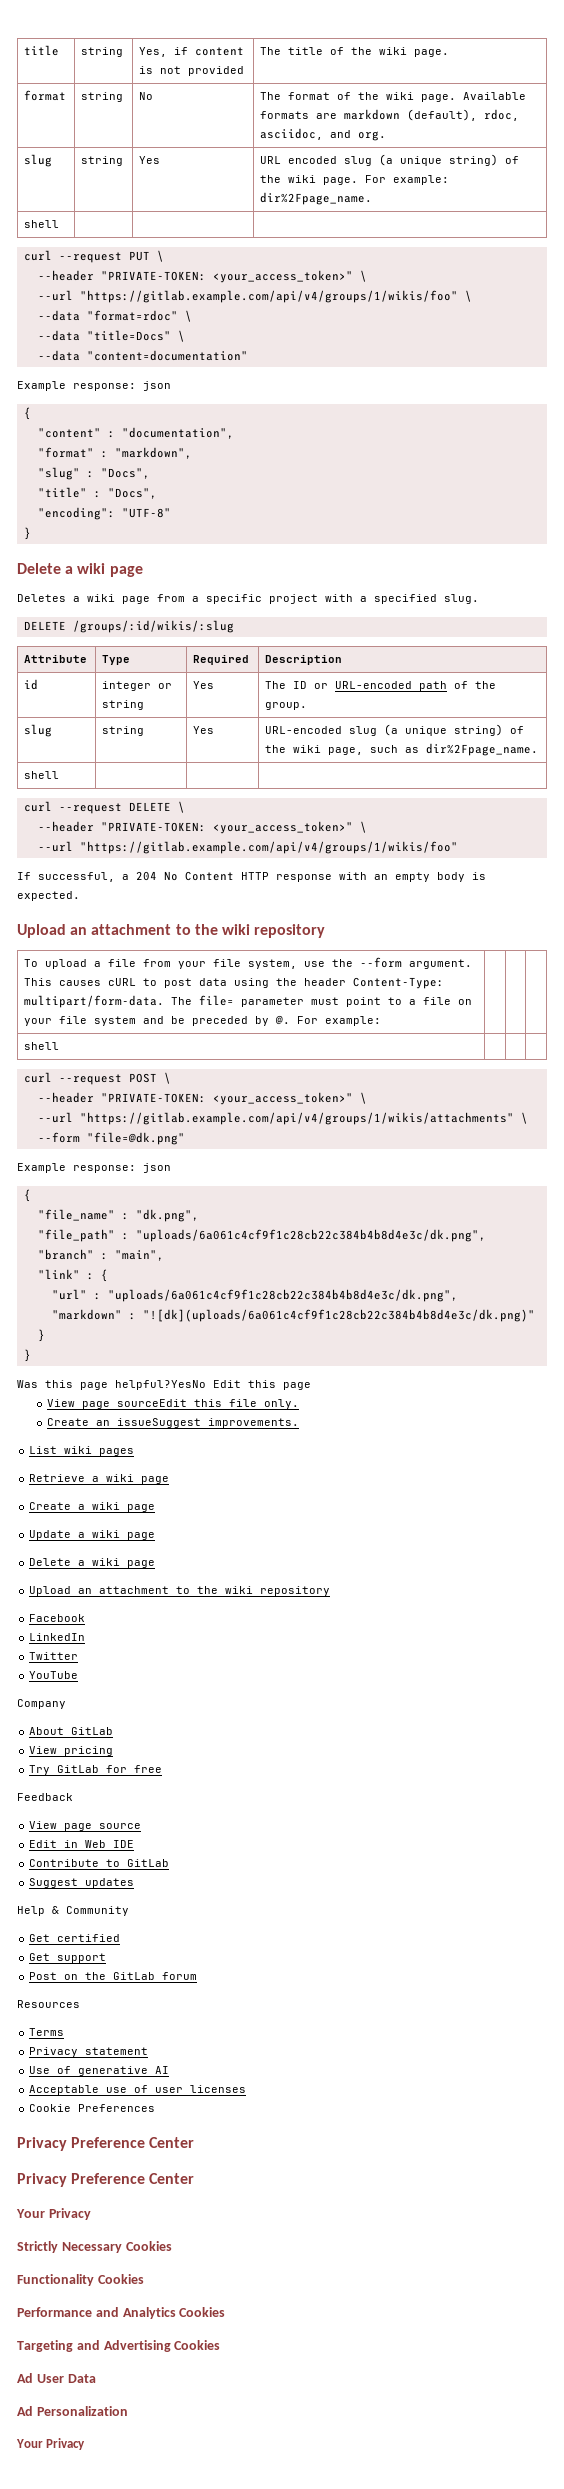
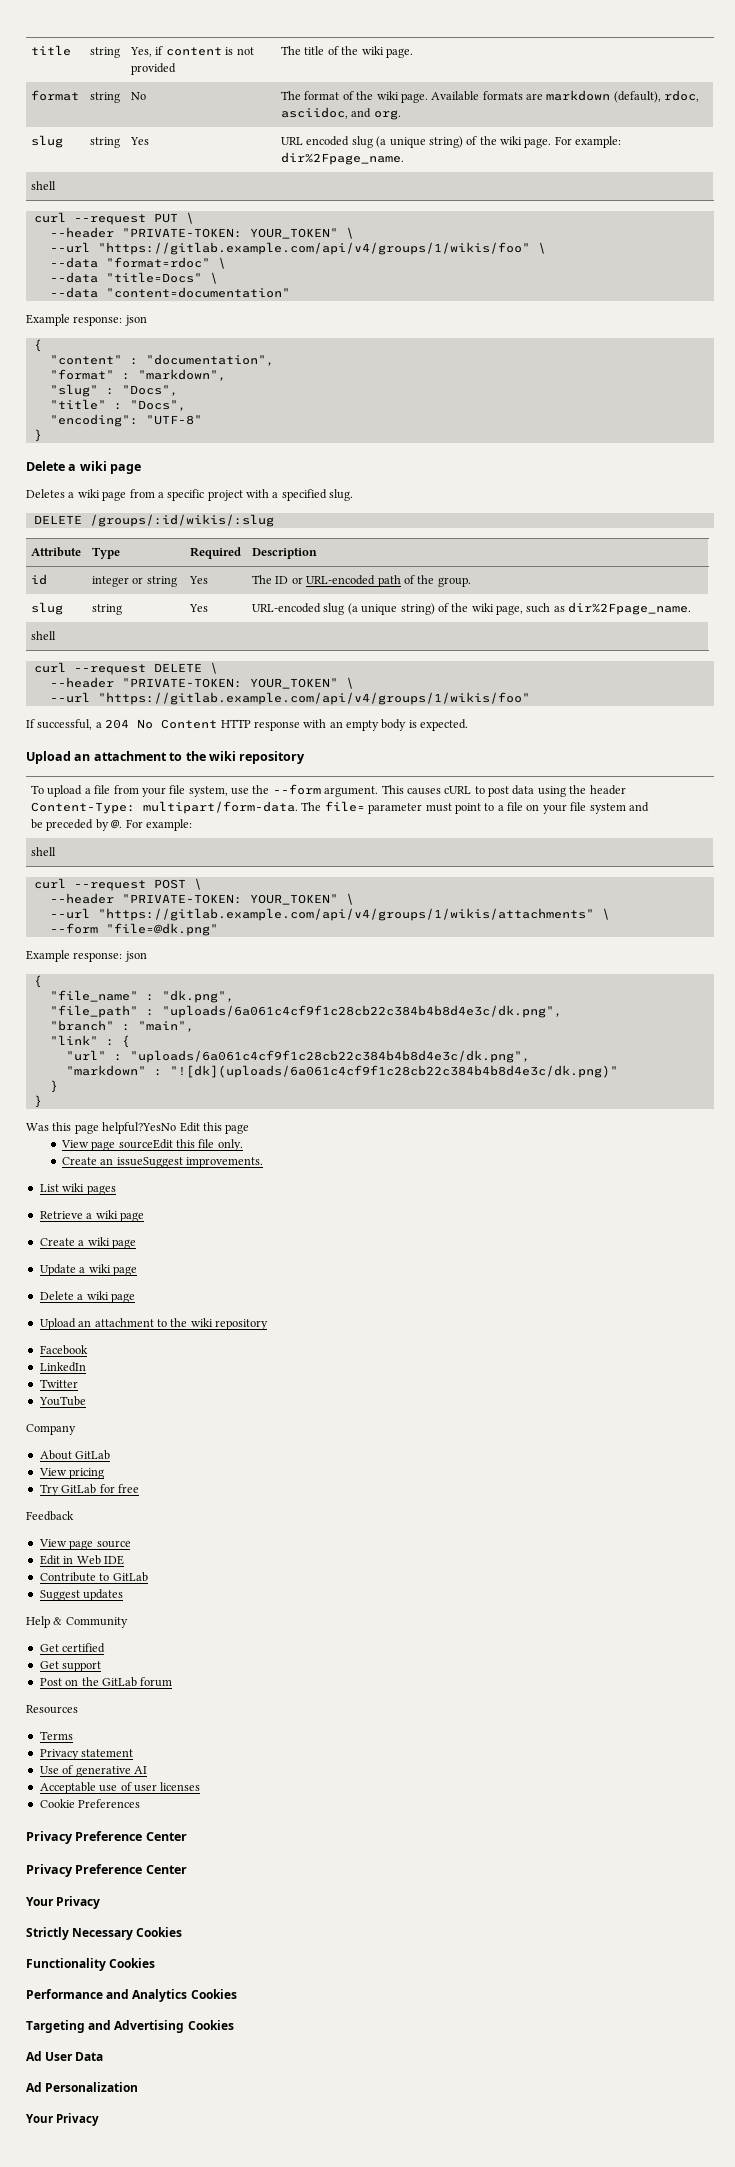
  curl --request PUT \
- --header "PRIVATE-TOKEN: <your_access_token>" \
+ --header "PRIVATE-TOKEN: YOUR_TOKEN" \
  curl --request DELETE \
- --header "PRIVATE-TOKEN: <your_access_token>" \
+ --header "PRIVATE-TOKEN: YOUR_TOKEN" \
  curl --request POST \
- --header "PRIVATE-TOKEN: <your_access_token>" \
+ --header "PRIVATE-TOKEN: YOUR_TOKEN" \

